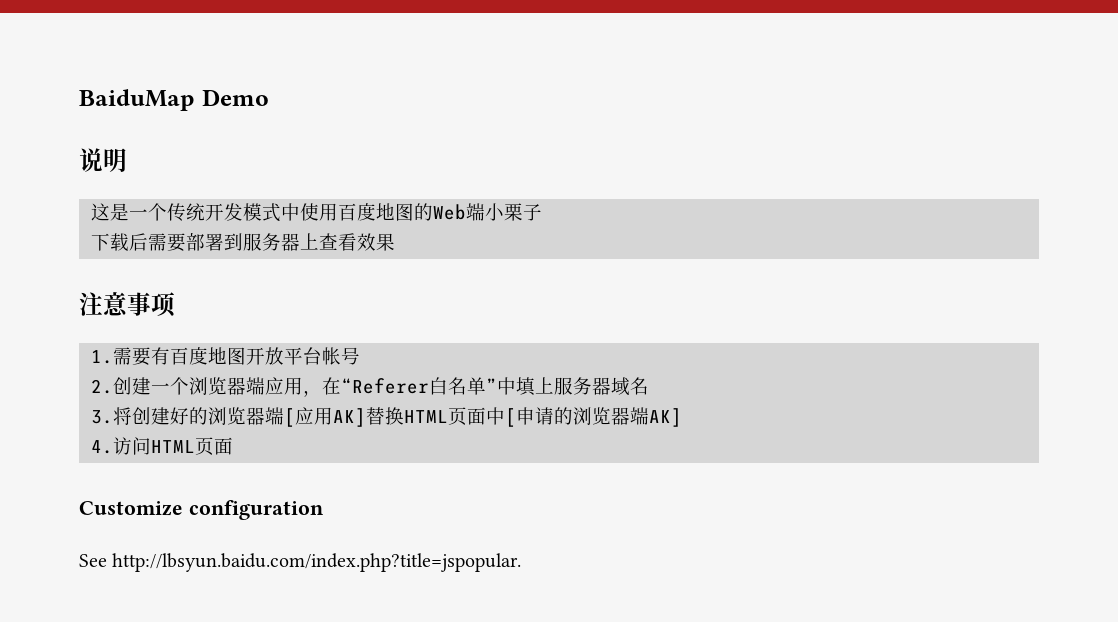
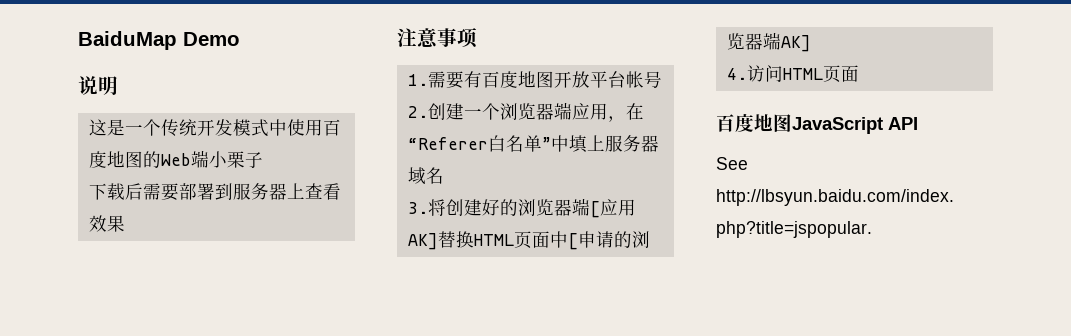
- Customize configuration
+ 百度地图JavaScript API

